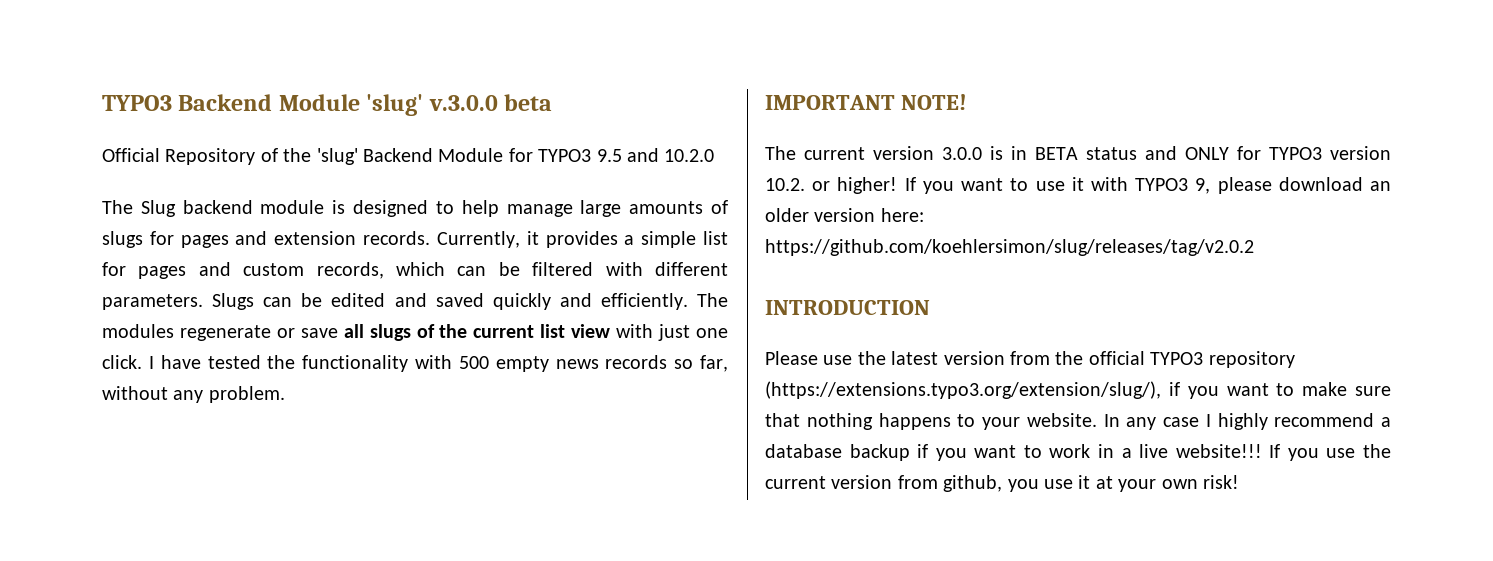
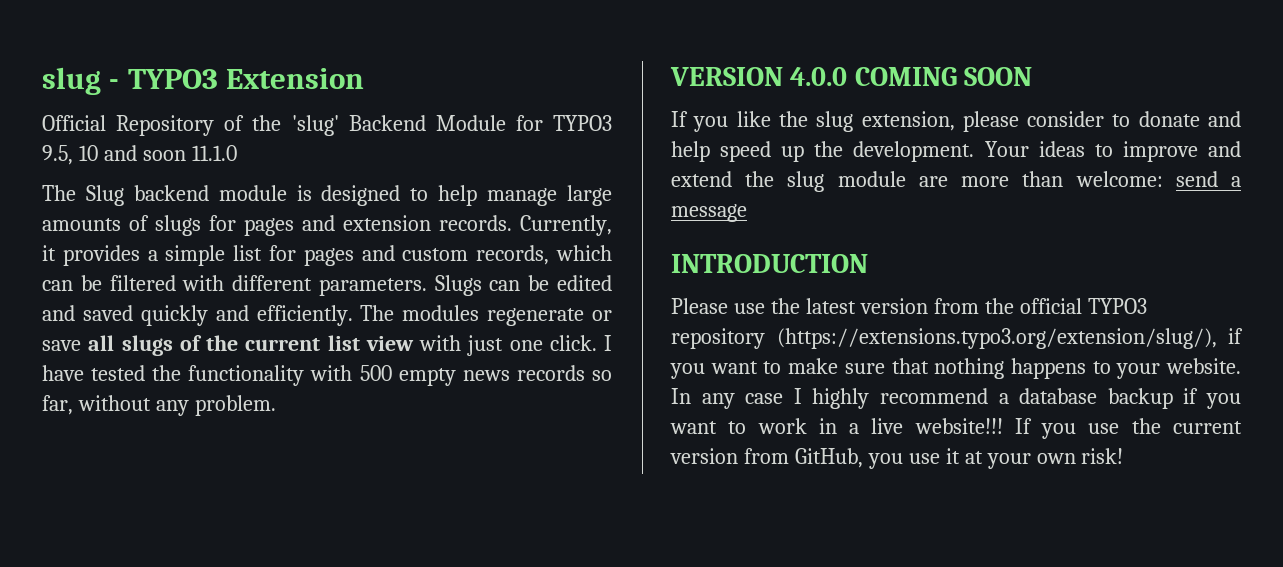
- TYPO3 Backend Module 'slug' v.3.0.0 beta
+ slug - TYPO3 Extension
- Official Repository of the 'slug' Backend Module for TYPO3 9.5 and 10.2.0
+ Official Repository of the 'slug' Backend Module for TYPO3 9.5, 10 and soon 11.1.0
- IMPORTANT NOTE!
- The current version 3.0.0 is in BETA status and ONLY for TYPO3 version 10.2. or higher! If you want to use it with TYPO3 9, please download an older version here: https://github.com/koehlersimon/slug/releases/tag/v2.0.2
+ VERSION 4.0.0 COMING SOON
+ If you like the slug extension, please consider to donate and help speed up the development. Your ideas to improve and extend the slug module are more than welcome: send a message
- If you use the current version from github, you use it at your own risk!
+ If you use the current version from GitHub, you use it at your own risk!

